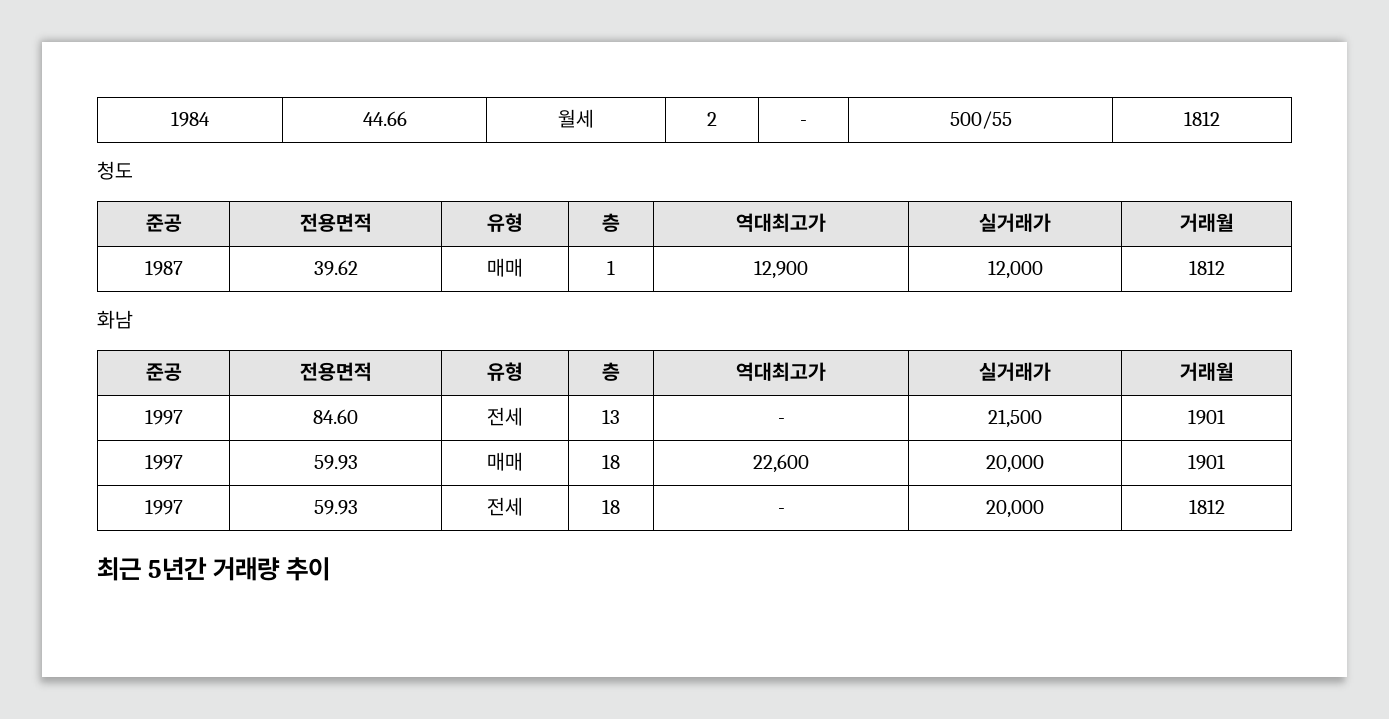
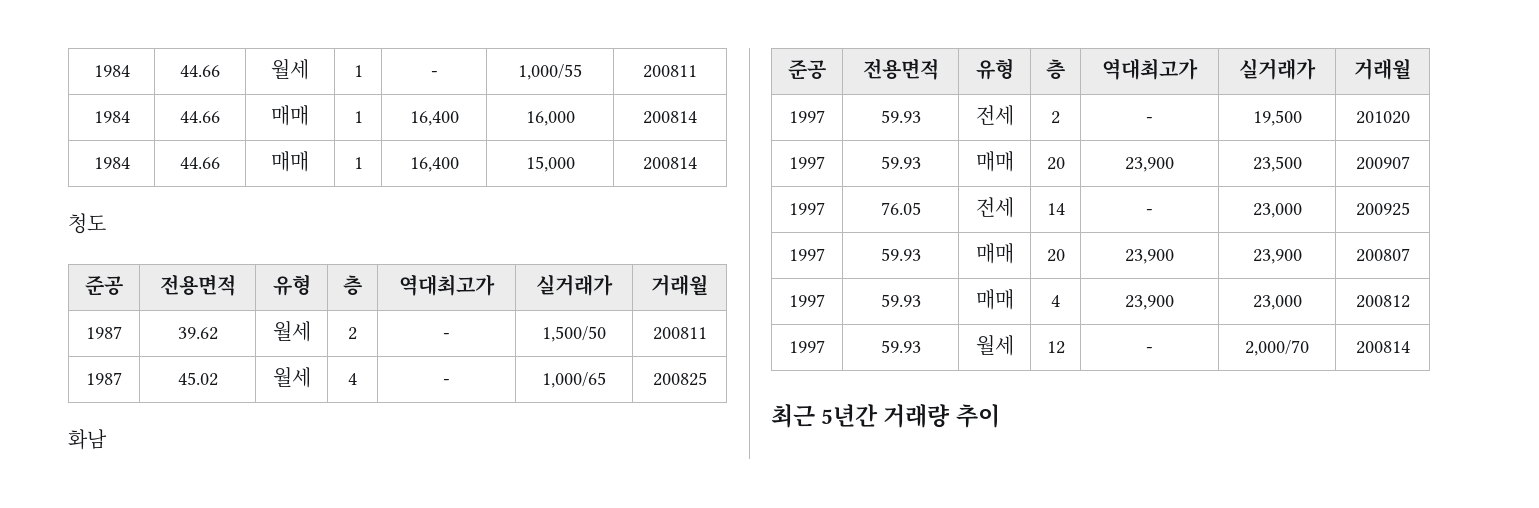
- 1984 | 44.66 | 월세 | 2 | - | 500/55 | 1812
+ 1984 | 44.66 | 월세 | 1 | - | 1,000/55 | 200811
+ 1984 | 44.66 | 매매 | 1 | 16,400 | 16,000 | 200814
+ 1984 | 44.66 | 매매 | 1 | 16,400 | 15,000 | 200814
- 1987 | 39.62 | 매매 | 1 | 12,900 | 12,000 | 1812
+ 1987 | 39.62 | 월세 | 2 | - | 1,500/50 | 200811
+ 1987 | 45.02 | 월세 | 4 | - | 1,000/65 | 200825
- 1997 | 84.60 | 전세 | 13 | - | 21,500 | 1901
- 1997 | 59.93 | 매매 | 18 | 22,600 | 20,000 | 1901
- 1997 | 59.93 | 전세 | 18 | - | 20,000 | 1812
+ 1997 | 59.93 | 전세 | 2 | - | 19,500 | 201020
+ 1997 | 59.93 | 매매 | 20 | 23,900 | 23,500 | 200907
+ 1997 | 76.05 | 전세 | 14 | - | 23,000 | 200925
+ 1997 | 59.93 | 매매 | 20 | 23,900 | 23,900 | 200807
+ 1997 | 59.93 | 매매 | 4 | 23,900 | 23,000 | 200812
+ 1997 | 59.93 | 월세 | 12 | - | 2,000/70 | 200814

